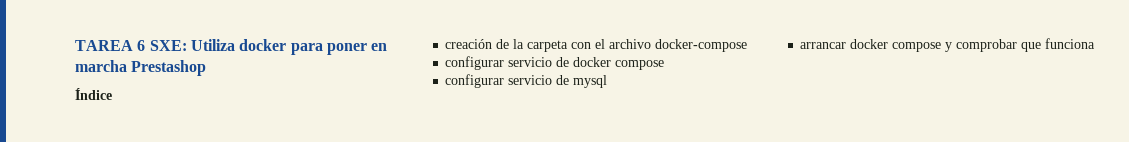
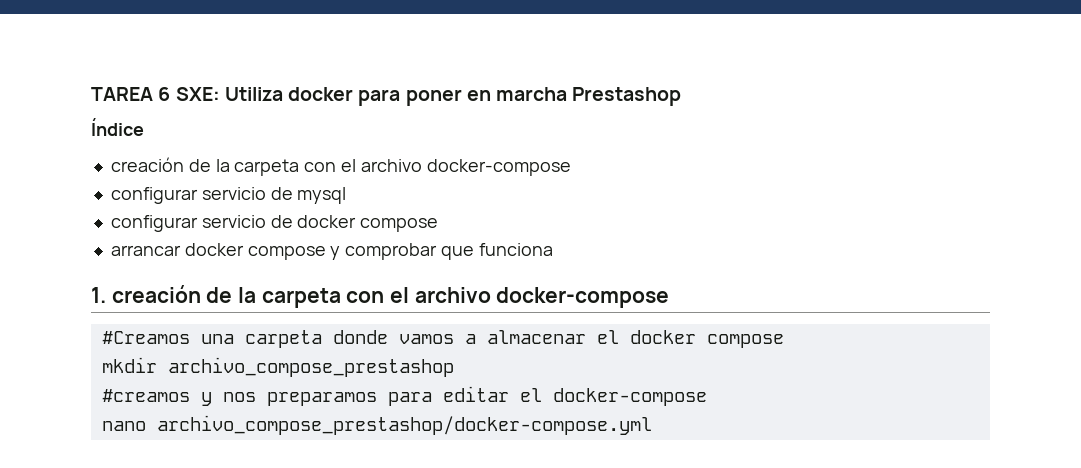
+ configurar servicio de mysql
  configurar servicio de docker compose
- configurar servicio de mysql
+ 1. creación de la carpeta con el archivo docker-compose
+ #Creamos una carpeta donde vamos a almacenar el docker compose
+ mkdir archivo_compose_prestashop
+ #creamos y nos preparamos para editar el docker-compose
+ nano archivo_compose_prestashop/docker-compose.yml

